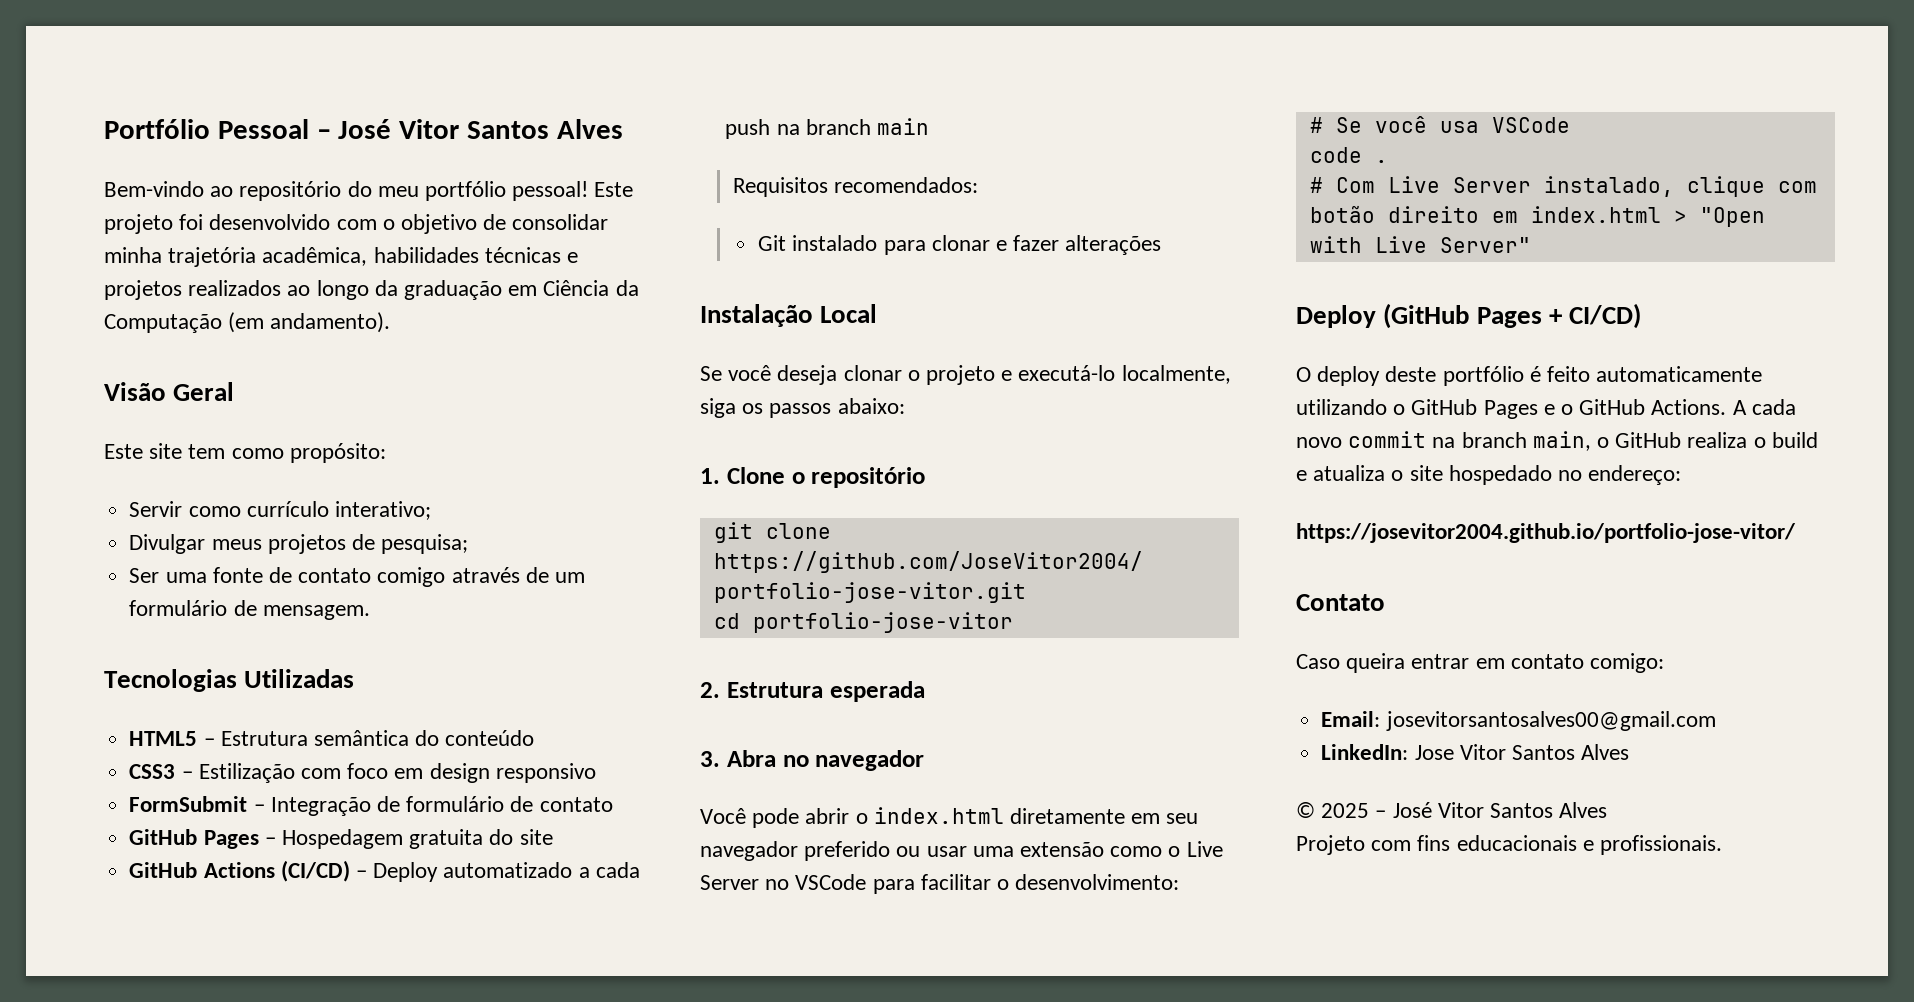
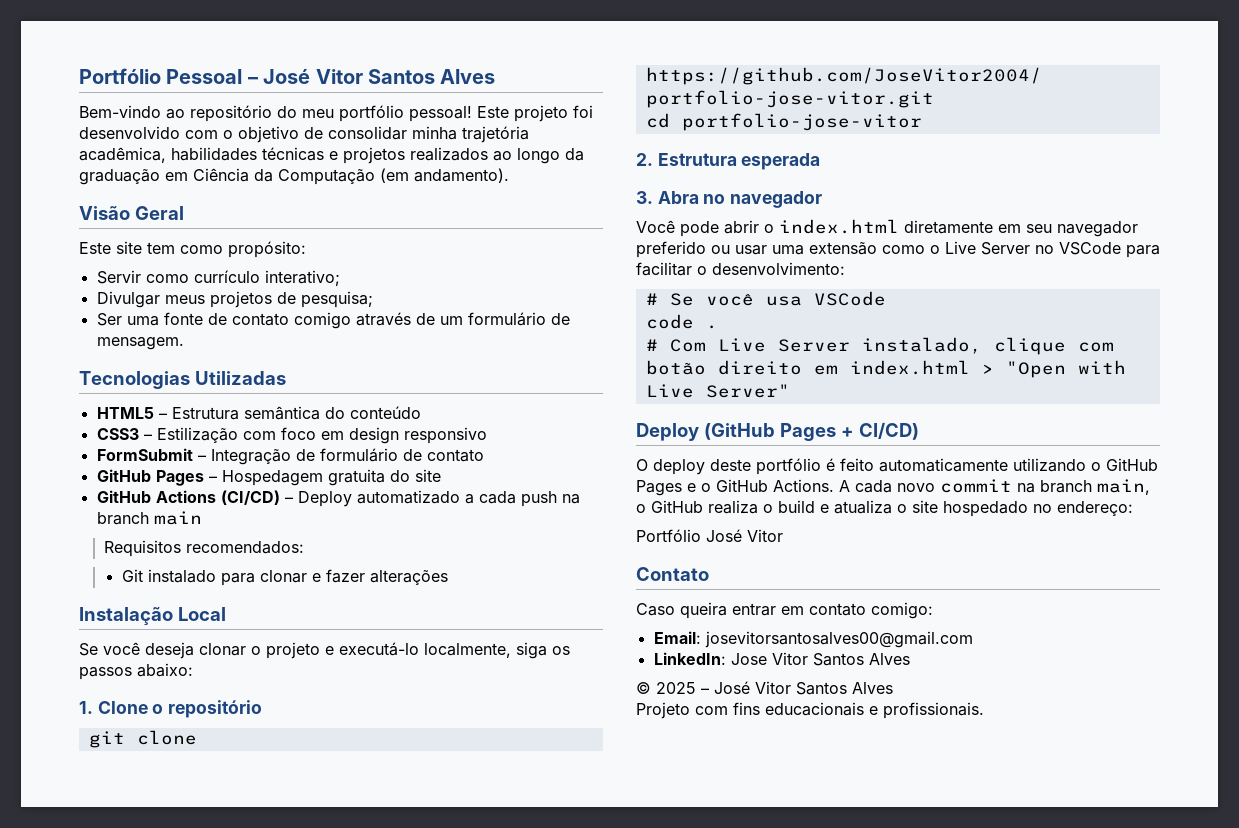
- https://josevitor2004.github.io/portfolio-jose-vitor/
+ Portfólio José Vitor

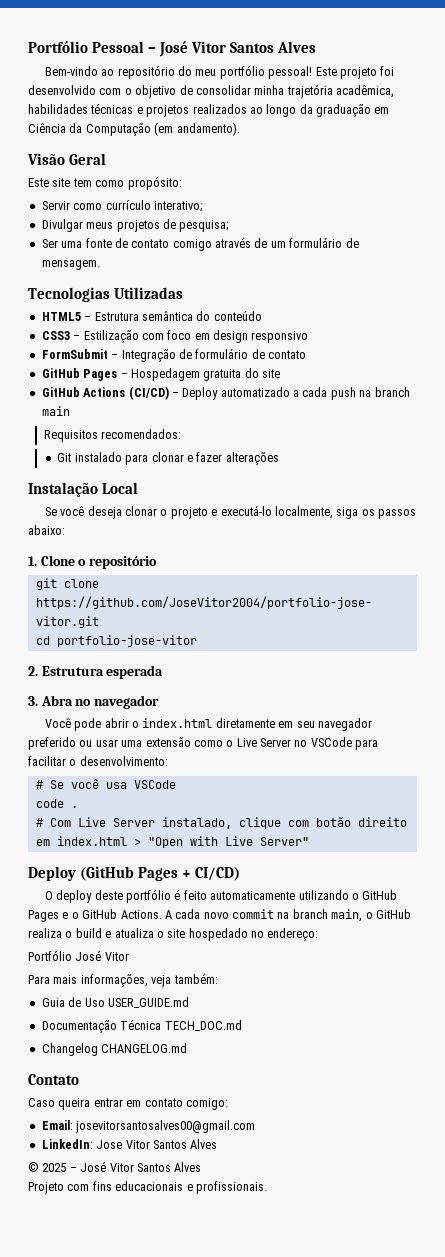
+ Para mais informações, veja também:
+ Guia de Uso USER_GUIDE.md
+ Documentação Técnica TECH_DOC.md
+ Changelog CHANGELOG.md

